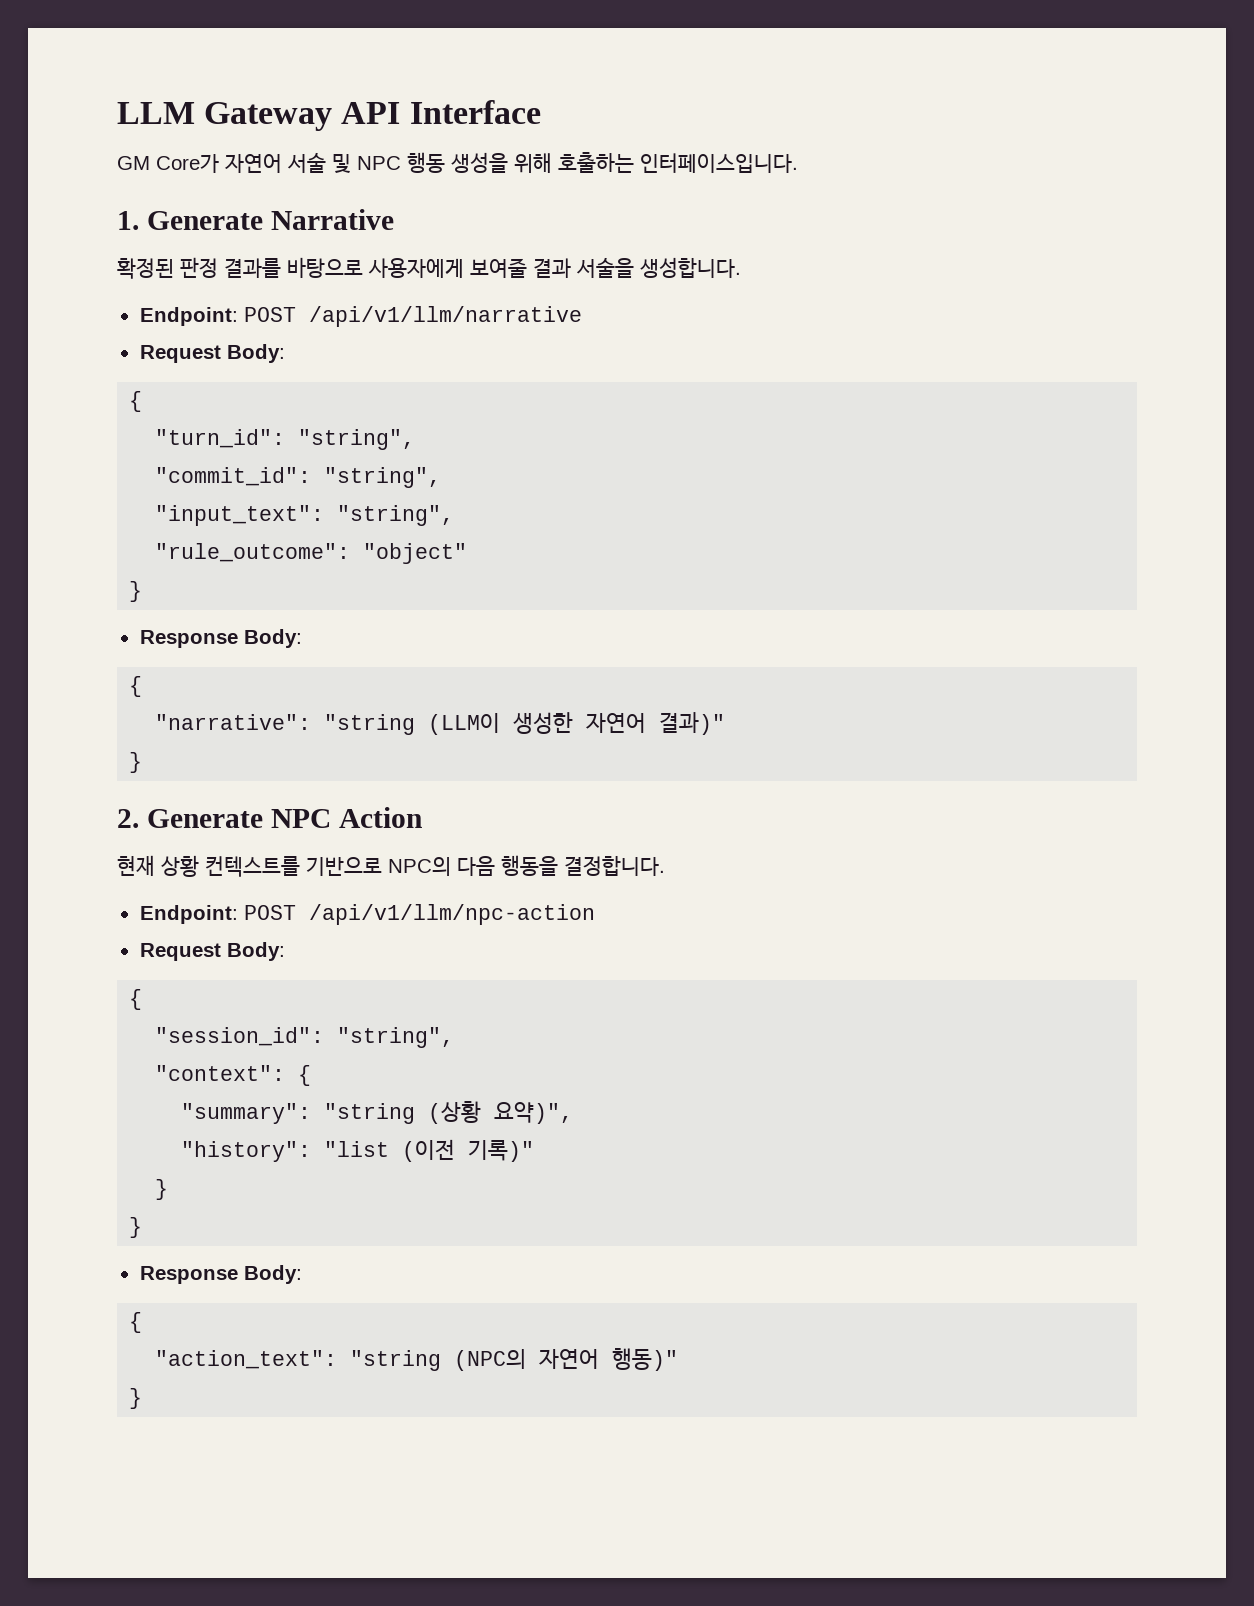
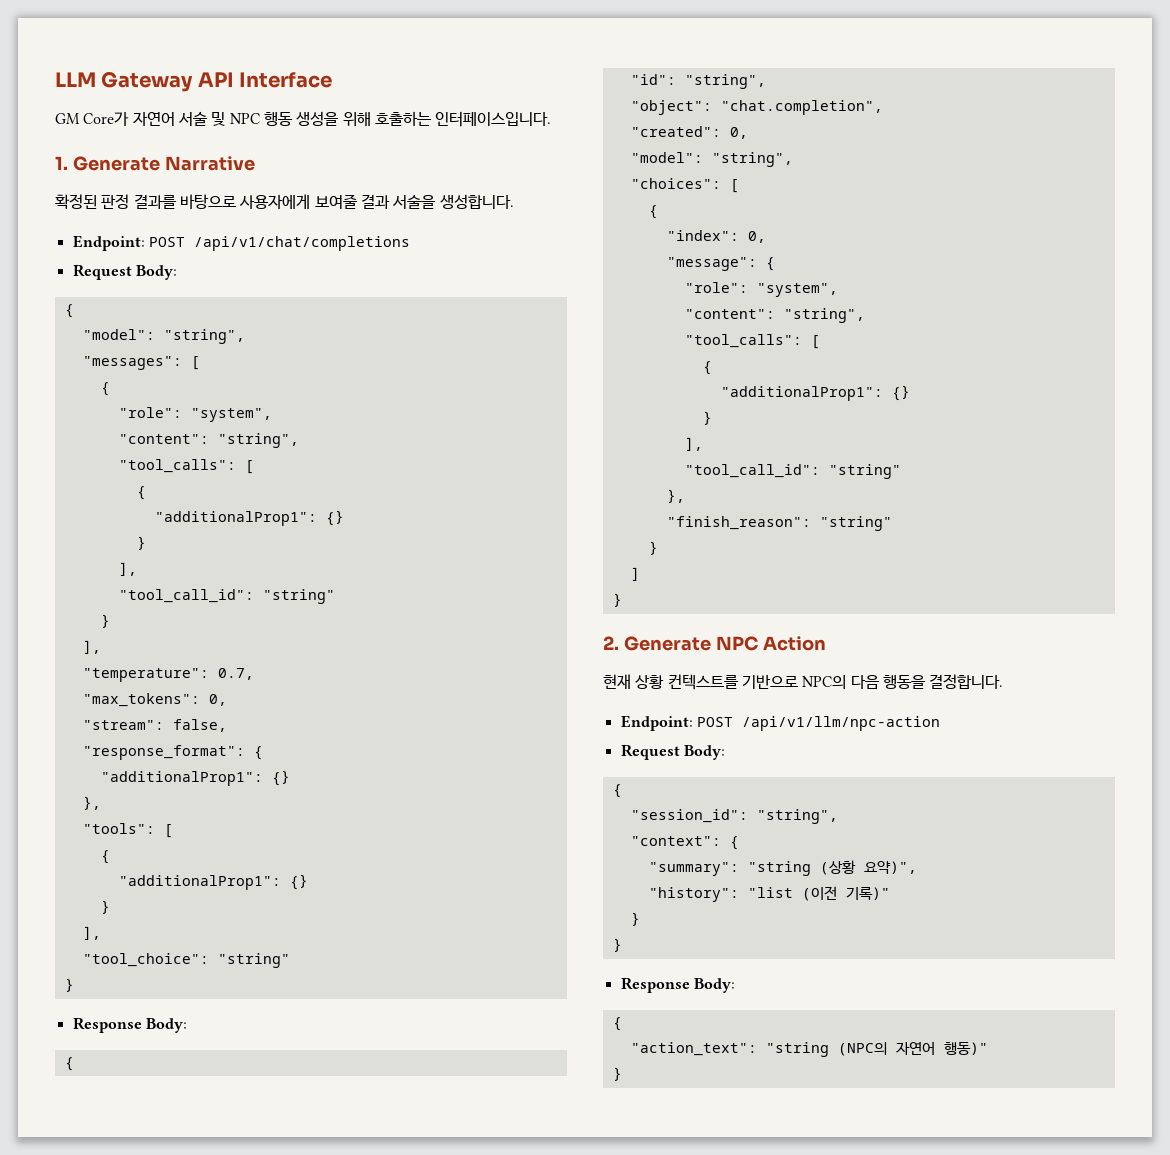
- Endpoint: POST /api/v1/llm/narrative
+ Endpoint: POST /api/v1/chat/completions
  Request Body:
  {
- "turn_id": "string",
- "commit_id": "string",
- "input_text": "string",
- "rule_outcome": "object"
+ "model": "string",
+ "messages": [
+ {
+ "role": "system",
+ "content": "string",
+ "tool_calls": [
+ {
+ "additionalProp1": {}
+ }
+ ],
+ "tool_call_id": "string"
+ }
+ ],
+ "temperature": 0.7,
+ "max_tokens": 0,
+ "stream": false,
+ "response_format": {
+ "additionalProp1": {}
+ },
+ "tools": [
+ {
+ "additionalProp1": {}
+ }
+ ],
+ "tool_choice": "string"
  }
  Response Body:
  {
- "narrative": "string (LLM이 생성한 자연어 결과)"
+ "id": "string",
+ "object": "chat.completion",
+ "created": 0,
+ "model": "string",
+ "choices": [
+ {
+ "index": 0,
+ "message": {
+ "role": "system",
+ "content": "string",
+ "tool_calls": [
+ {
+ "additionalProp1": {}
+ }
+ ],
+ "tool_call_id": "string"
+ },
+ "finish_reason": "string"
+ }
+ ]

